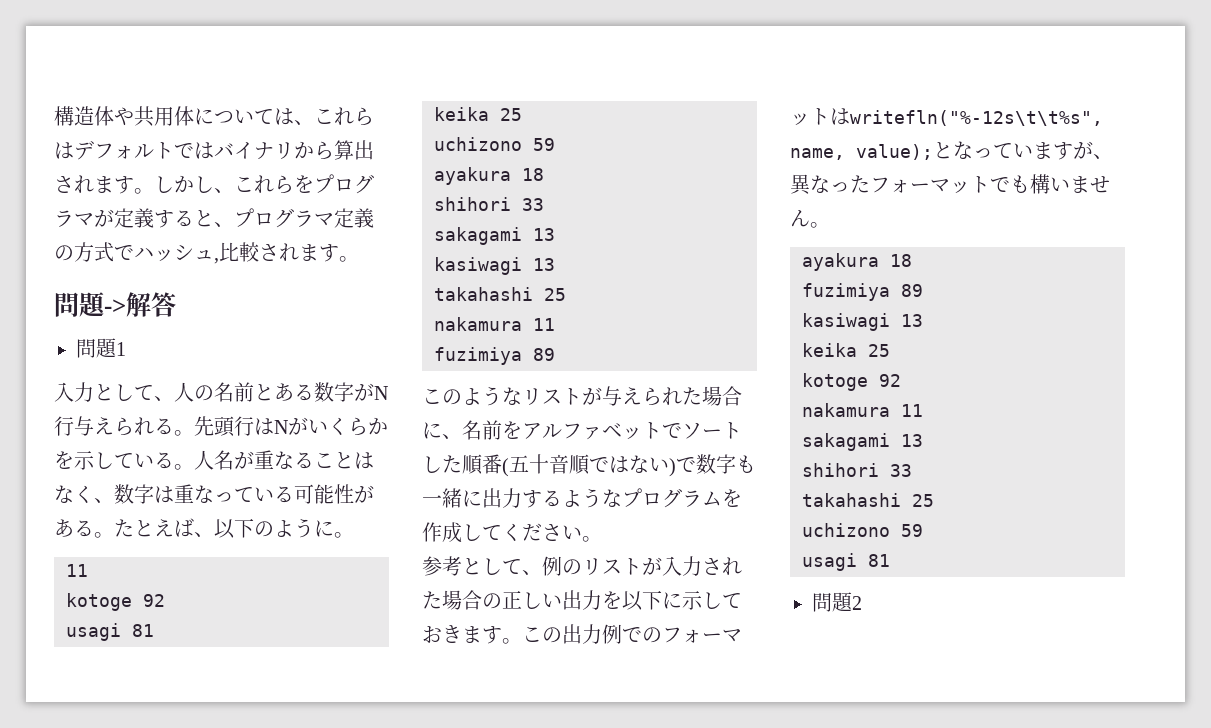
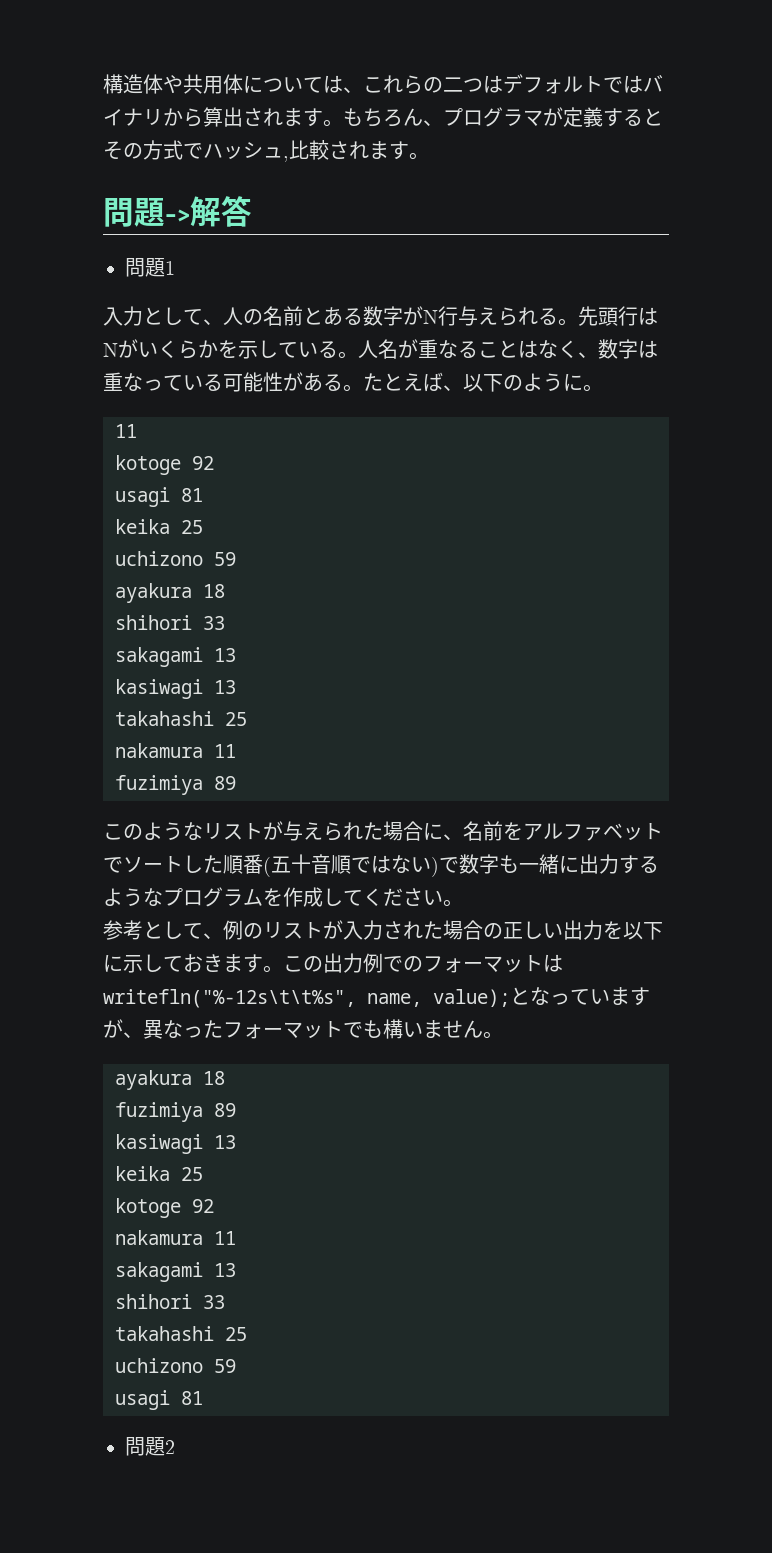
- 構造体や共用体については、これらはデフォルトではバイナリから算出されます。
+ 構造体や共用体については、これらの二つはデフォルトではバイナリから算出されます。
- しかし、これらをプログラマが定義すると、プログラマ定義の方式でハッシュ,比較されます。
+ もちろん、プログラマが定義するとその方式でハッシュ,比較されます。

